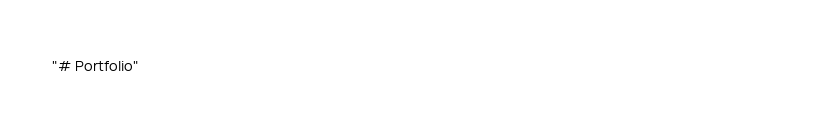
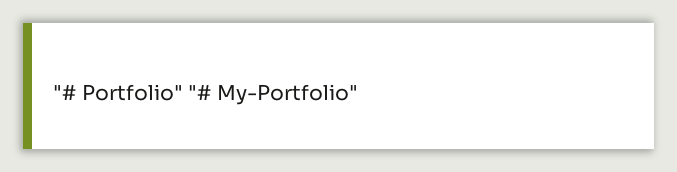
- "# Portfolio"
+ "# Portfolio" "# My-Portfolio"

